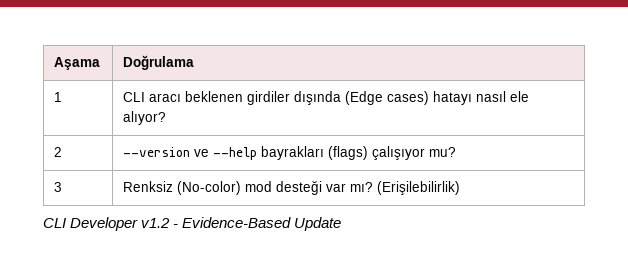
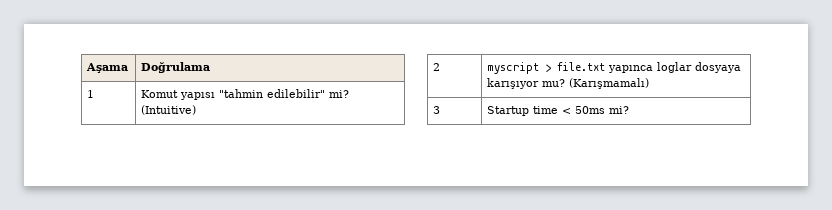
- 1 | CLI aracı beklenen girdiler dışında (Edge cases) hatayı nasıl ele alıyor?
- 2 | --version ve --help bayrakları (flags) çalışıyor mu?
+ 1 | Komut yapısı "tahmin edilebilir" mi? (Intuitive)
+ 2 | myscript > file.txt yapınca loglar dosyaya karışıyor mu? (Karışmamalı)
- 3 | Renksiz (No-color) mod desteği var mı? (Erişilebilirlik)
- CLI Developer v1.2 - Evidence-Based Update
+ 3 | Startup time < 50ms mi?

